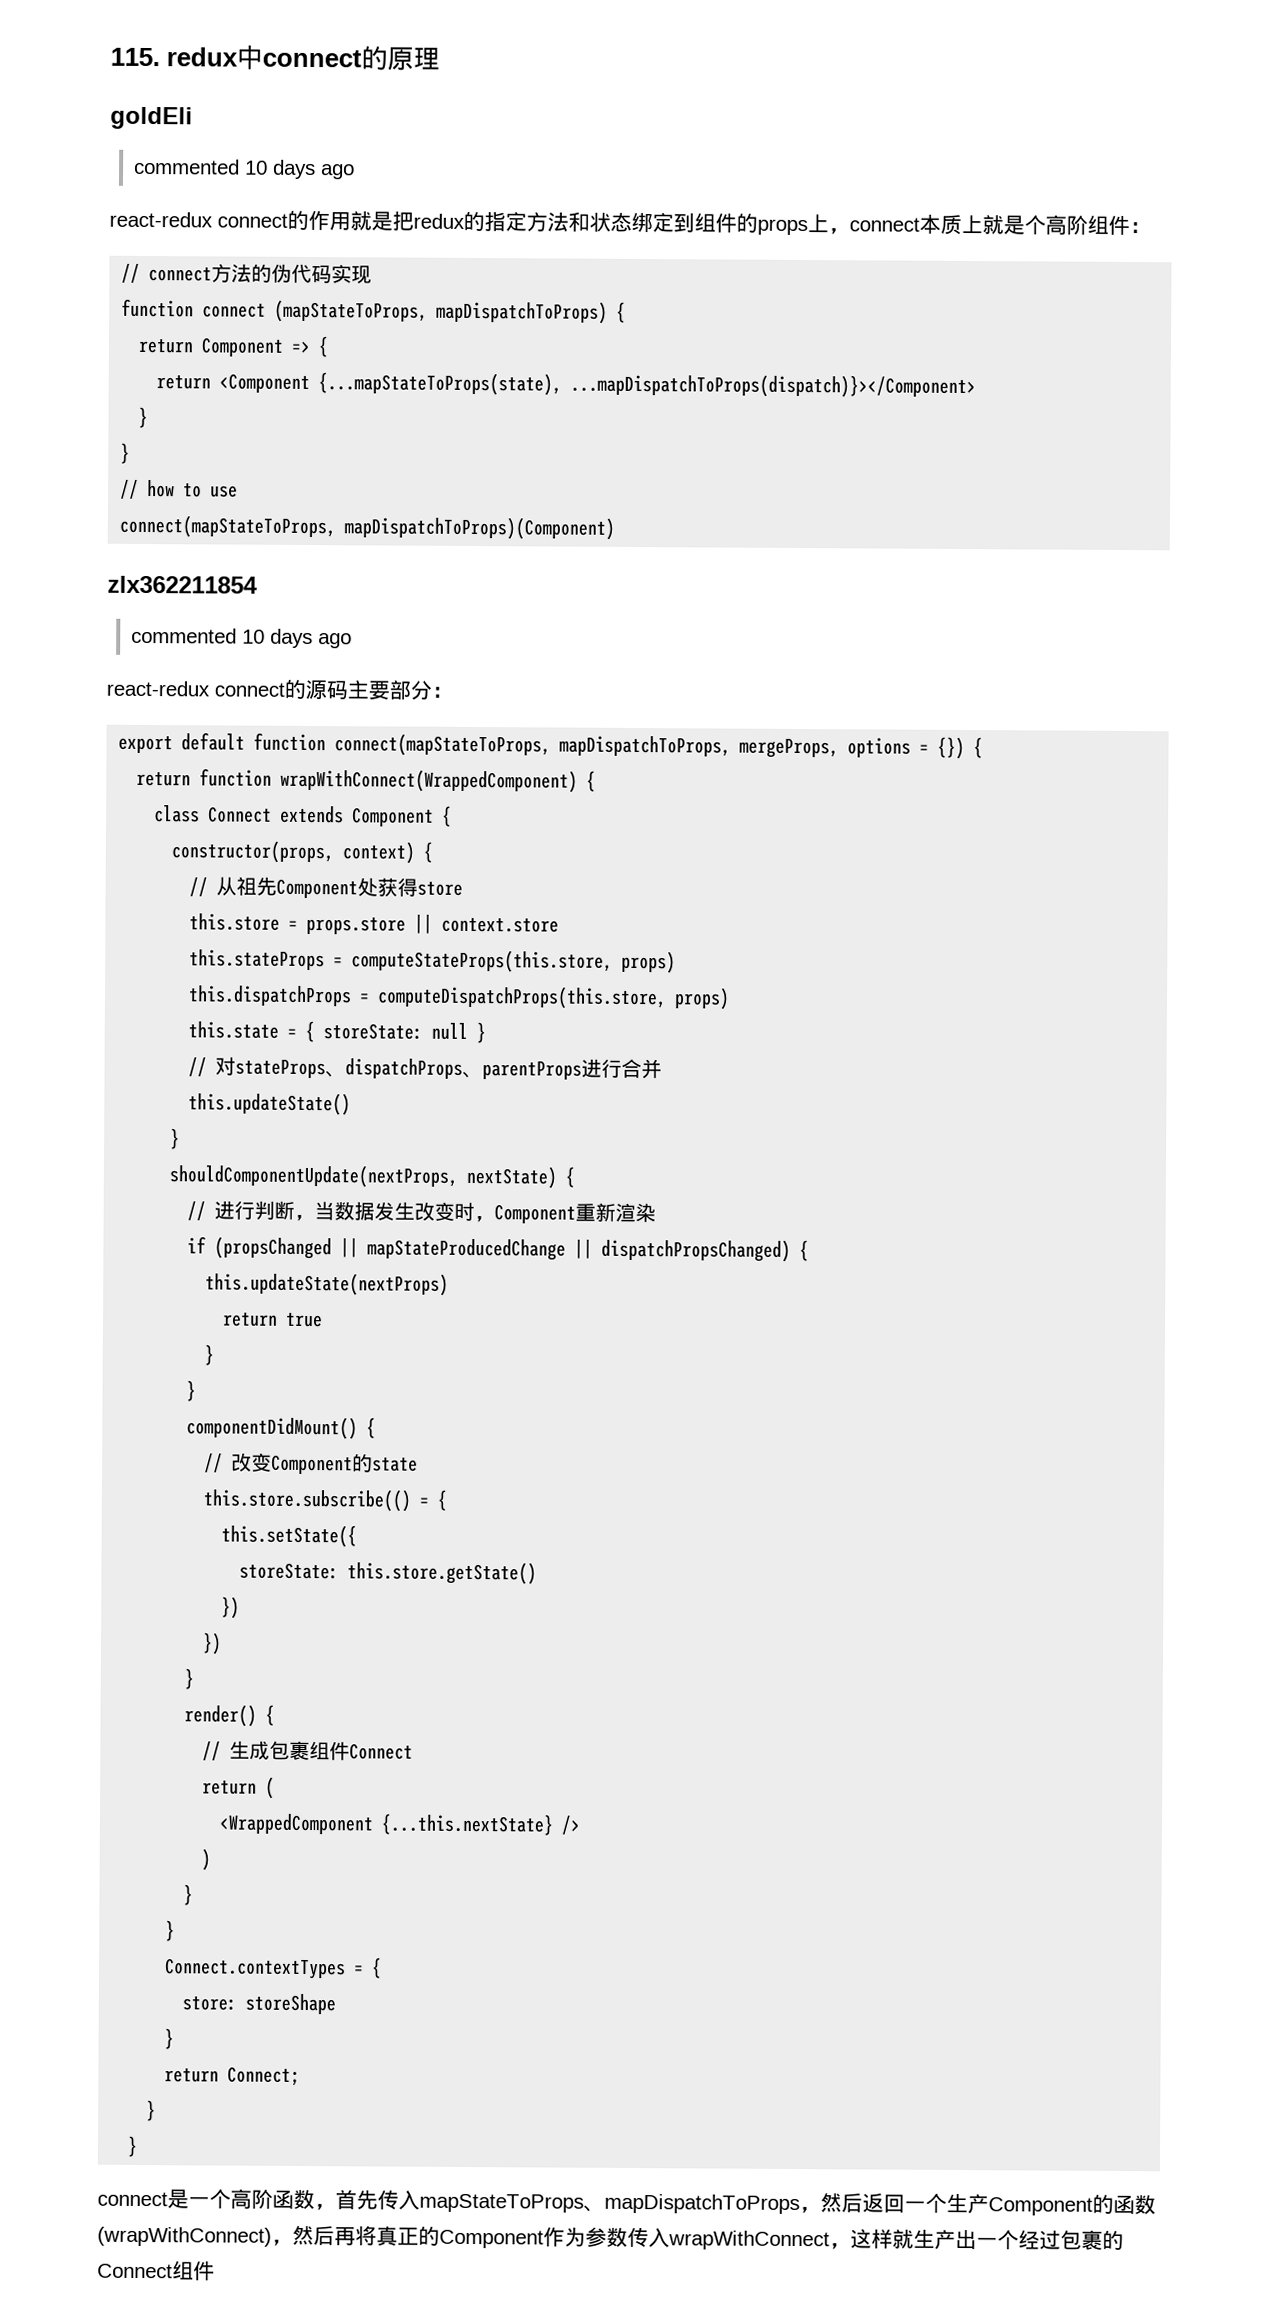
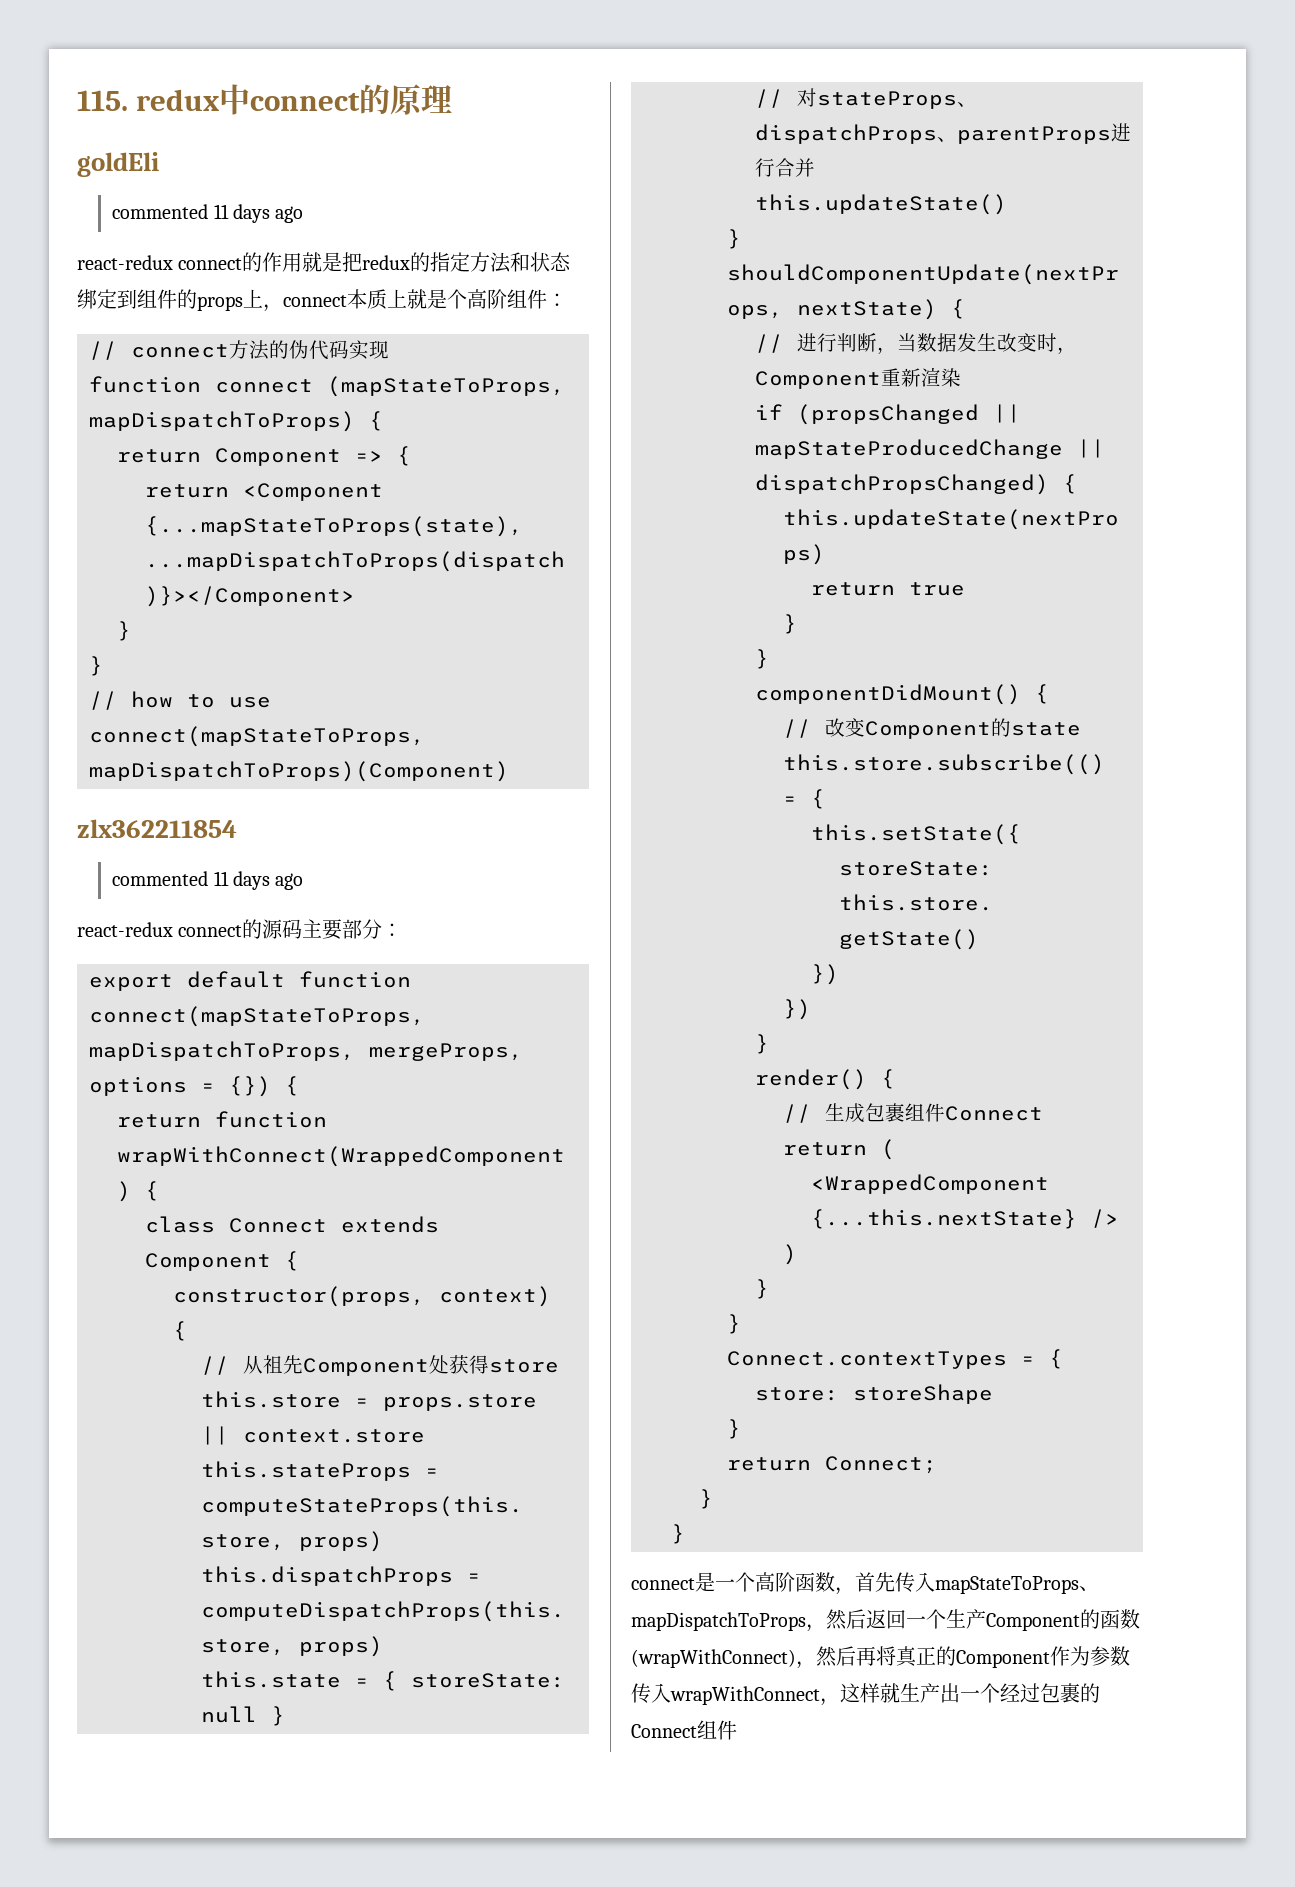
  goldEli
- commented 10 days ago
+ commented 11 days ago
  zlx362211854
- commented 10 days ago
+ commented 11 days ago

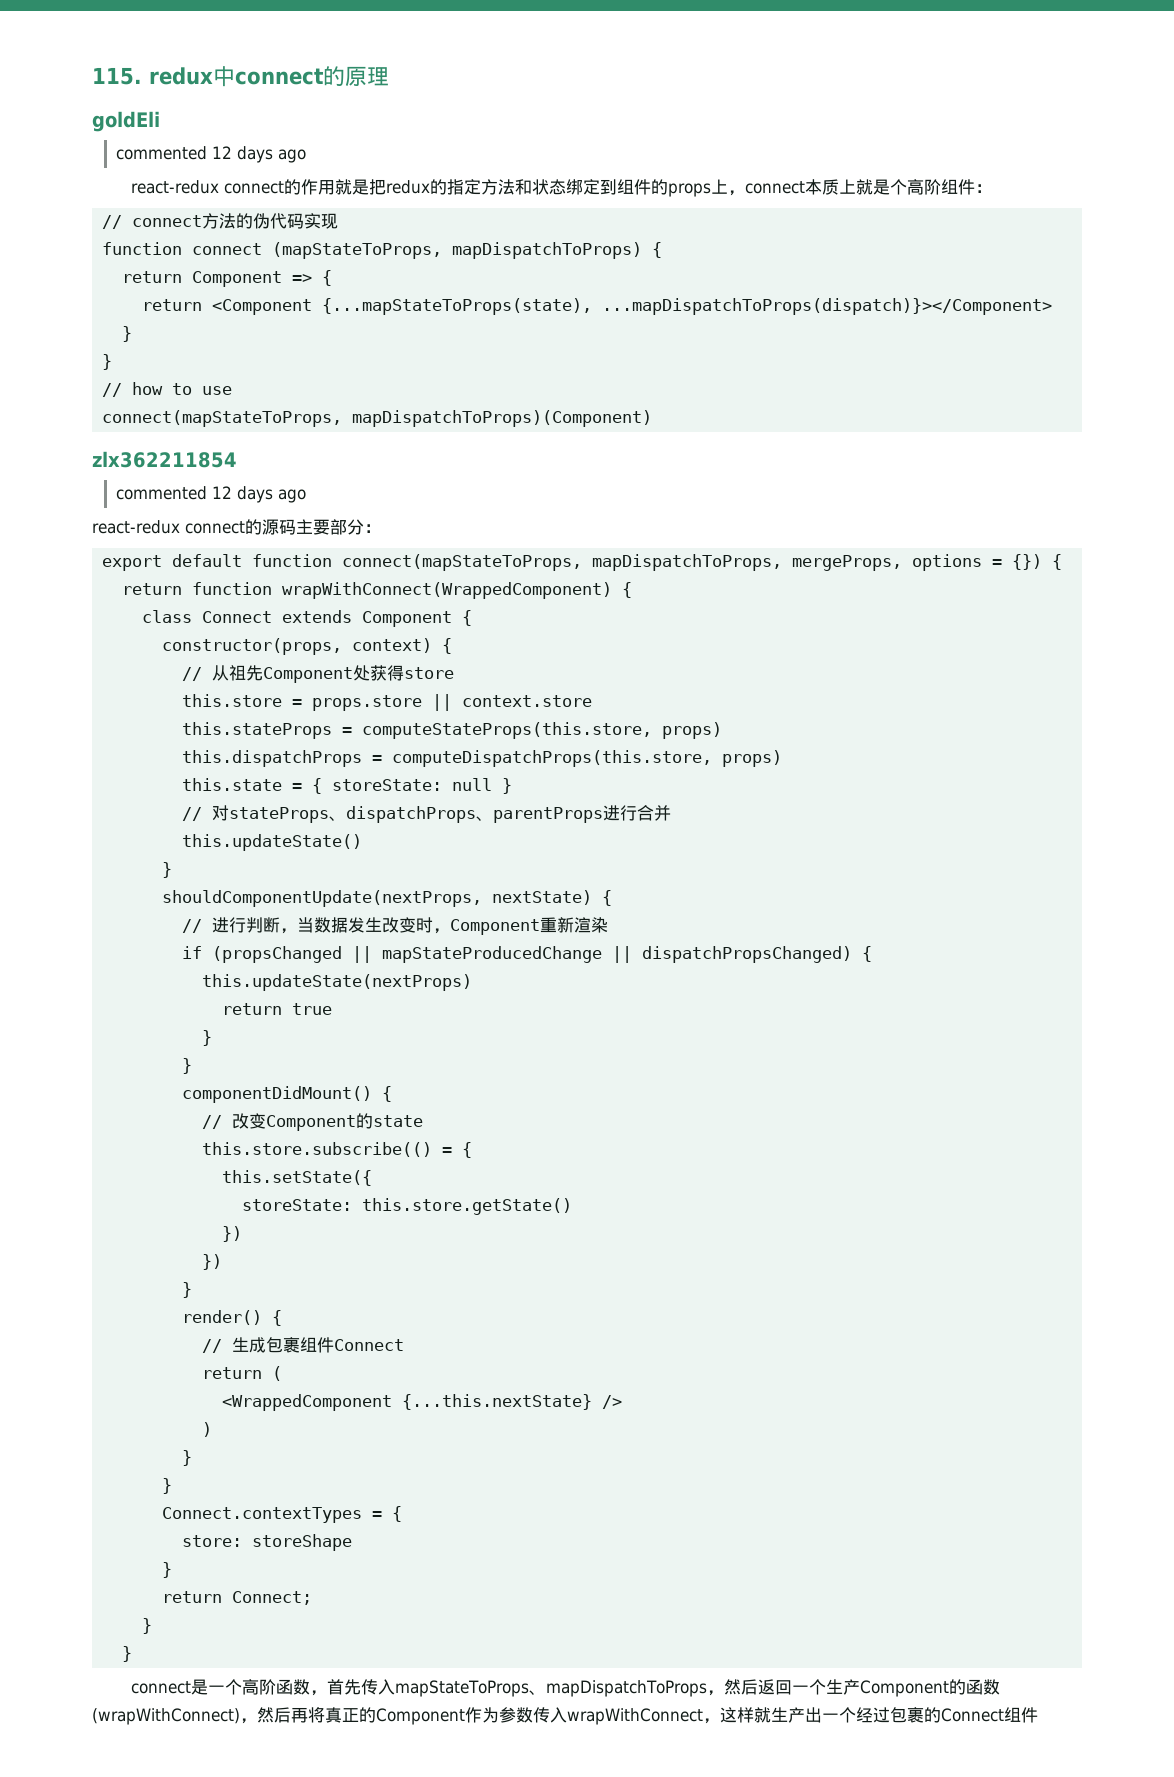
  goldEli
- commented 11 days ago
+ commented 12 days ago
  zlx362211854
- commented 11 days ago
+ commented 12 days ago

